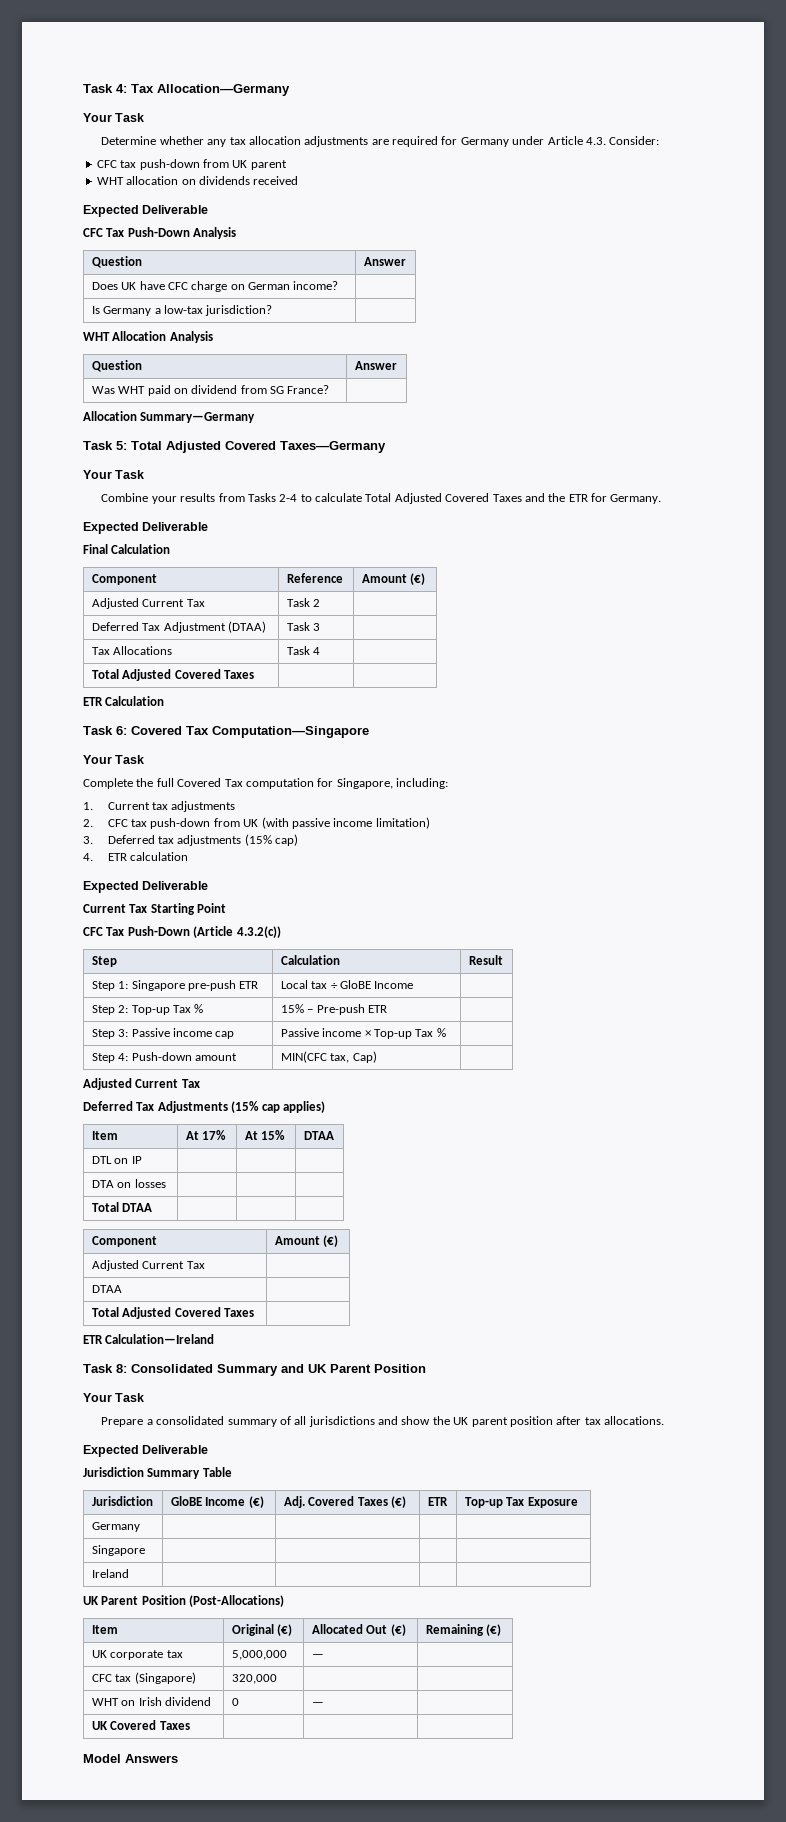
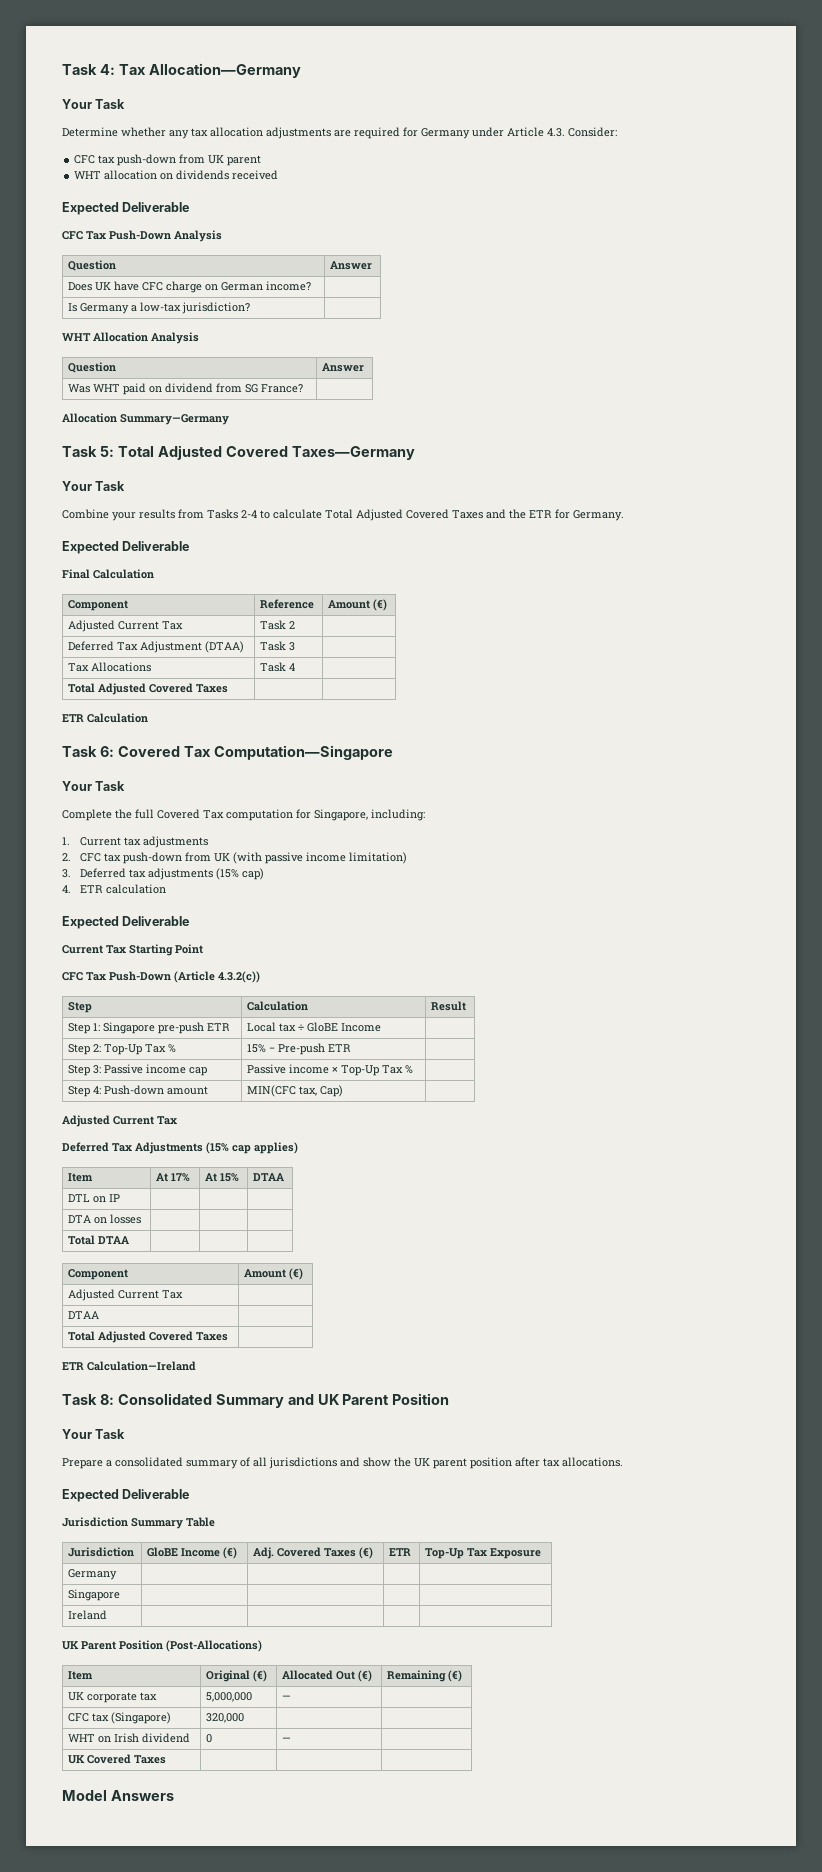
- Step 2: Top-up Tax % | 15% − Pre-push ETR |
+ Step 2: Top-Up Tax % | 15% − Pre-push ETR |
- Step 3: Passive income cap | Passive income × Top-up Tax % |
+ Step 3: Passive income cap | Passive income × Top-Up Tax % |
- Jurisdiction | GloBE Income (€) | Adj. Covered Taxes (€) | ETR | Top-up Tax Exposure
+ Jurisdiction | GloBE Income (€) | Adj. Covered Taxes (€) | ETR | Top-Up Tax Exposure

